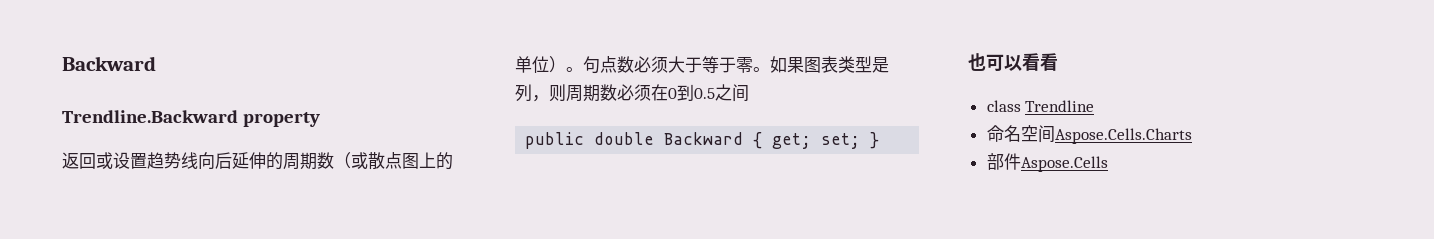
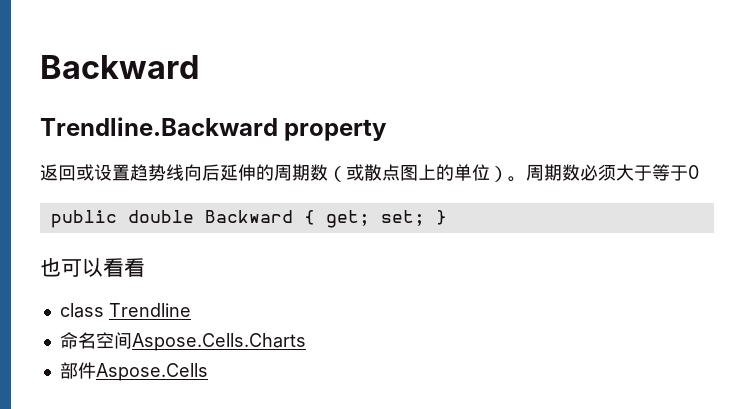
- 句点数必须大于等于零。如果图表类型是列，则周期数必须在0到0.5之间
+ 周期数必须大于等于0

